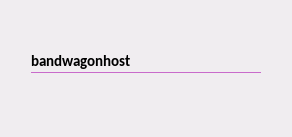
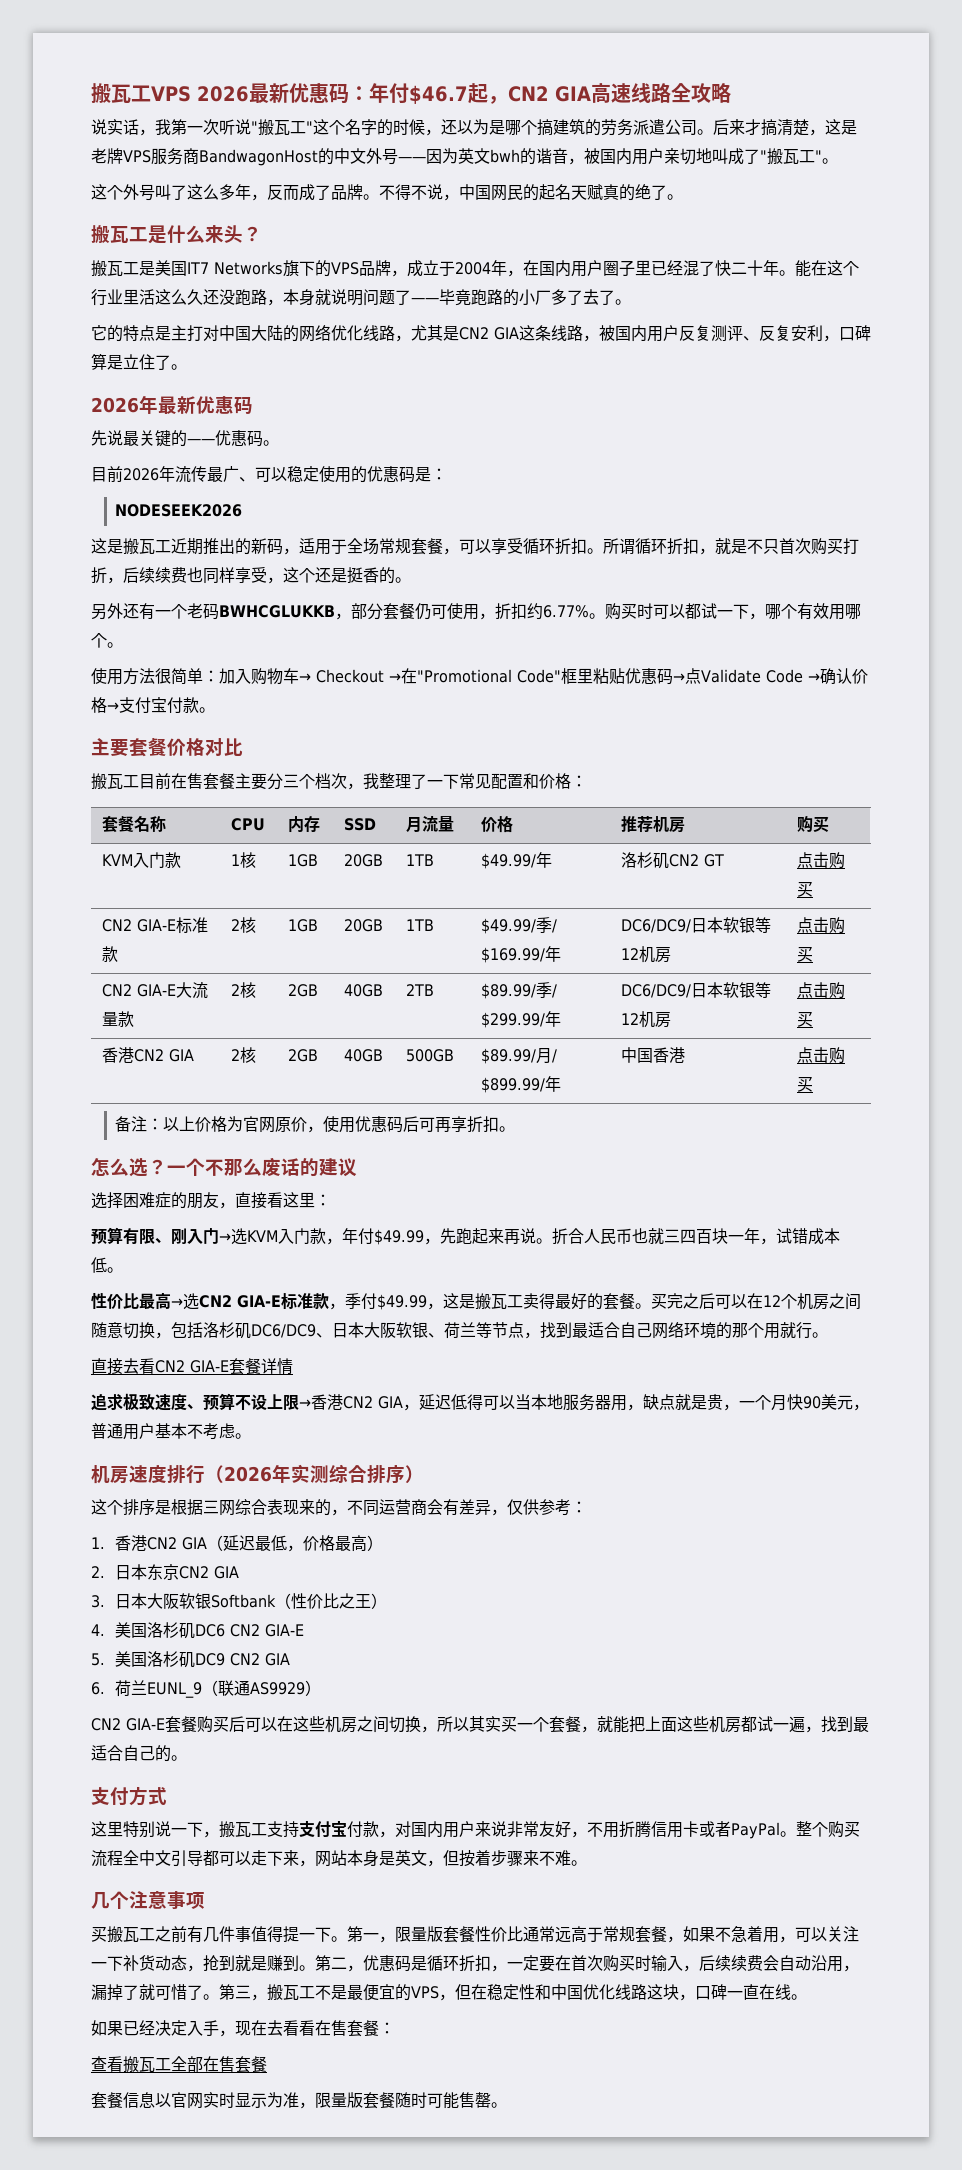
- bandwagonhost
+ 搬瓦工VPS 2026最新优惠码：年付$46.7起，CN2 GIA高速线路全攻略
+ 说实话，我第一次听说"搬瓦工"这个名字的时候，还以为是哪个搞建筑的劳务派遣公司。后来才搞清楚，这是老牌VPS服务商BandwagonHost的中文外号——因为英文bwh的谐音，被国内用户亲切地叫成了"搬瓦工"。
+ 这个外号叫了这么多年，反而成了品牌。不得不说，中国网民的起名天赋真的绝了。
+ 搬瓦工是什么来头？
+ 搬瓦工是美国IT7 Networks旗下的VPS品牌，成立于2004年，在国内用户圈子里已经混了快二十年。能在这个行业里活这么久还没跑路，本身就说明问题了——毕竟跑路的小厂多了去了。
+ 它的特点是主打对中国大陆的网络优化线路，尤其是CN2 GIA这条线路，被国内用户反复测评、反复安利，口碑算是立住了。
+ 2026年最新优惠码
+ 先说最关键的——优惠码。
+ 目前2026年流传最广、可以稳定使用的优惠码是：
+ NODESEEK2026
+ 这是搬瓦工近期推出的新码，适用于全场常规套餐，可以享受循环折扣。所谓循环折扣，就是不只首次购买打折，后续续费也同样享受，这个还是挺香的。
+ 另外还有一个老码BWHCGLUKKB，部分套餐仍可使用，折扣约6.77%。购买时可以都试一下，哪个有效用哪个。
+ 使用方法很简单：加入购物车→ Checkout →在"Promotional Code"框里粘贴优惠码→点Validate Code →确认价格→支付宝付款。
+ 主要套餐价格对比
+ 搬瓦工目前在售套餐主要分三个档次，我整理了一下常见配置和价格：
+ 套餐名称 | CPU | 内存 | SSD | 月流量 | 价格 | 推荐机房 | 购买
+ KVM入门款 | 1核 | 1GB | 20GB | 1TB | $49.99/年 | 洛杉矶CN2 GT | 点击购买
+ CN2 GIA-E标准款 | 2核 | 1GB | 20GB | 1TB | $49.99/季/ $169.99/年 | DC6/DC9/日本软银等12机房 | 点击购买
+ CN2 GIA-E大流量款 | 2核 | 2GB | 40GB | 2TB | $89.99/季/ $299.99/年 | DC6/DC9/日本软银等12机房 | 点击购买
+ 香港CN2 GIA | 2核 | 2GB | 40GB | 500GB | $89.99/月/ $899.99/年 | 中国香港 | 点击购买
+ 备注：以上价格为官网原价，使用优惠码后可再享折扣。
+ 怎么选？一个不那么废话的建议
+ 选择困难症的朋友，直接看这里：
+ 预算有限、刚入门→选KVM入门款，年付$49.99，先跑起来再说。折合人民币也就三四百块一年，试错成本低。
+ 性价比最高→选CN2 GIA-E标准款，季付$49.99，这是搬瓦工卖得最好的套餐。买完之后可以在12个机房之间随意切换，包括洛杉矶DC6/DC9、日本大阪软银、荷兰等节点，找到最适合自己网络环境的那个用就行。
+ 直接去看CN2 GIA-E套餐详情
+ 追求极致速度、预算不设上限→香港CN2 GIA，延迟低得可以当本地服务器用，缺点就是贵，一个月快90美元，普通用户基本不考虑。
+ 机房速度排行（2026年实测综合排序）
+ 这个排序是根据三网综合表现来的，不同运营商会有差异，仅供参考：
+ 1.香港CN2 GIA（延迟最低，价格最高）
+ 2.日本东京CN2 GIA
+ 3.日本大阪软银Softbank（性价比之王）
+ 4.美国洛杉矶DC6 CN2 GIA-E
+ 5.美国洛杉矶DC9 CN2 GIA
+ 6.荷兰EUNL_9（联通AS9929）
+ CN2 GIA-E套餐购买后可以在这些机房之间切换，所以其实买一个套餐，就能把上面这些机房都试一遍，找到最适合自己的。
+ 支付方式
+ 这里特别说一下，搬瓦工支持支付宝付款，对国内用户来说非常友好，不用折腾信用卡或者PayPal。整个购买流程全中文引导都可以走下来，网站本身是英文，但按着步骤来不难。
+ 几个注意事项
+ 买搬瓦工之前有几件事值得提一下。第一，限量版套餐性价比通常远高于常规套餐，如果不急着用，可以关注一下补货动态，抢到就是赚到。第二，优惠码是循环折扣，一定要在首次购买时输入，后续续费会自动沿用，漏掉了就可惜了。第三，搬瓦工不是最便宜的VPS，但在稳定性和中国优化线路这块，口碑一直在线。
+ 如果已经决定入手，现在去看看在售套餐：
+ 查看搬瓦工全部在售套餐
+ 套餐信息以官网实时显示为准，限量版套餐随时可能售罄。

